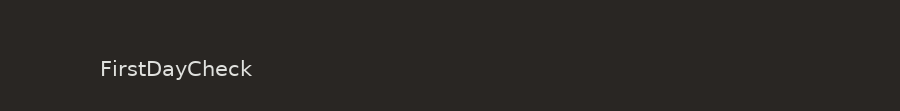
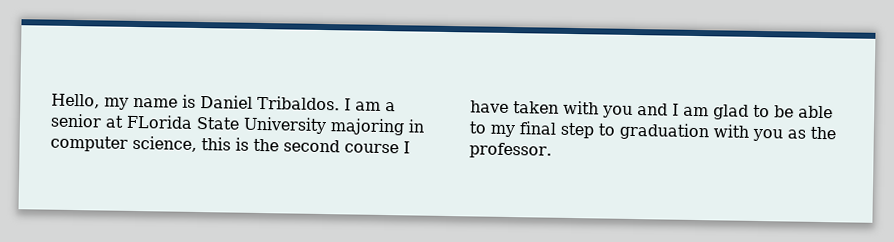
- FirstDayCheck
+ Hello, my name is Daniel Tribaldos. I am a senior at FLorida State University majoring in computer science, this is the second course I have taken with you and I am glad to be able to my final step to graduation with you as the professor.

